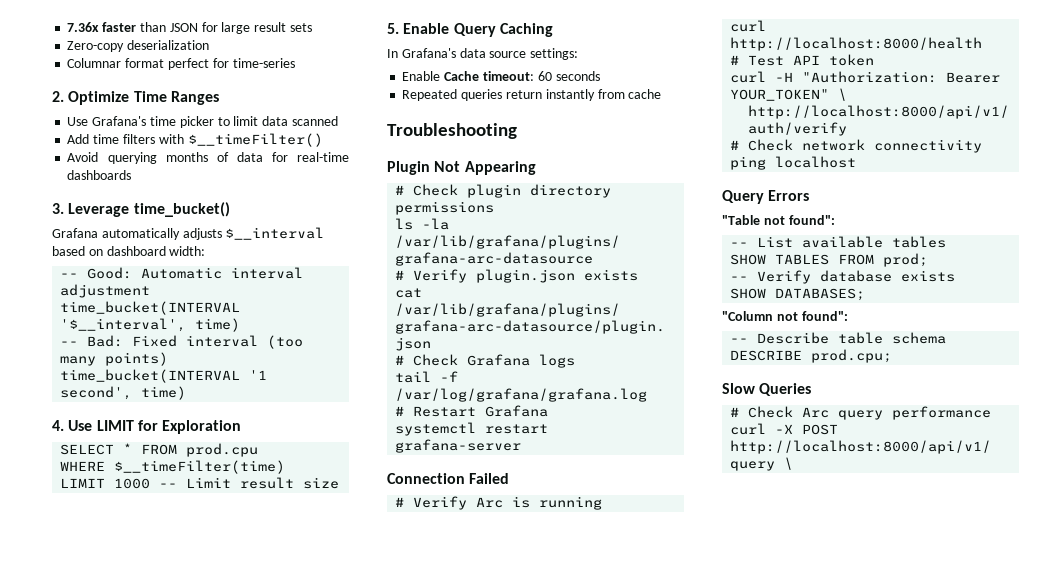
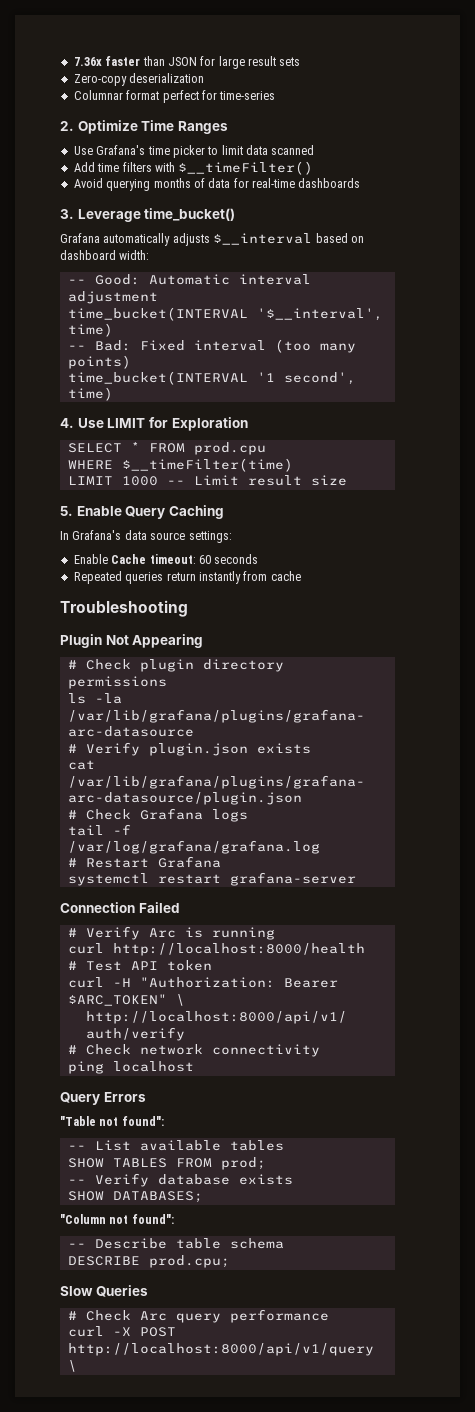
- curl -H "Authorization: Bearer YOUR_TOKEN" \
+ curl -H "Authorization: Bearer $ARC_TOKEN" \

